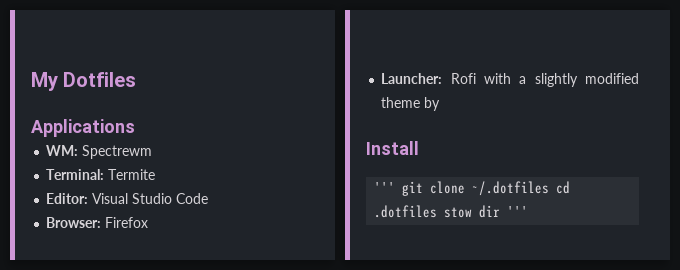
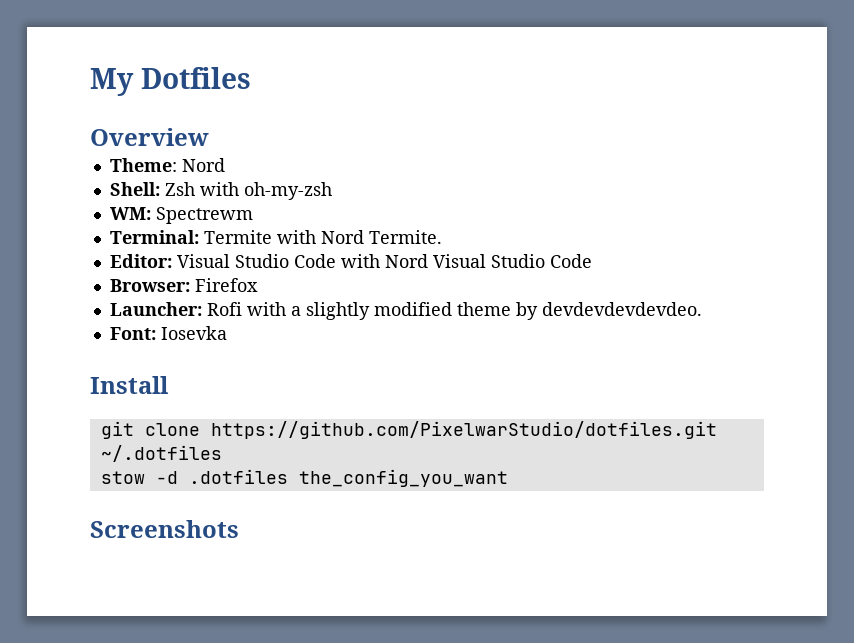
- Applications
+ Overview
+ Theme: Nord
+ Shell: Zsh with oh-my-zsh
- Terminal: Termite
+ Terminal: Termite with Nord Termite.
- Editor: Visual Studio Code
+ Editor: Visual Studio Code with Nord Visual Studio Code
- Launcher: Rofi with a slightly modified theme by
+ Launcher: Rofi with a slightly modified theme by devdevdevdevdeo.
+ Font: Iosevka
- ''' git clone ~/.dotfiles cd .dotfiles stow dir '''
+ git clone https://github.com/PixelwarStudio/dotfiles.git ~/.dotfiles
+ stow -d .dotfiles the_config_you_want
+ Screenshots

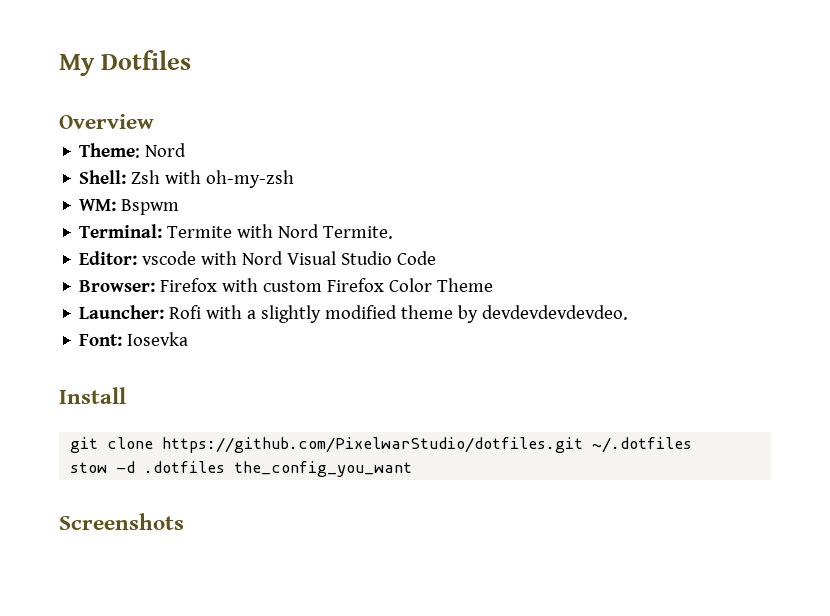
- WM: Spectrewm
+ WM: Bspwm
- Editor: Visual Studio Code with Nord Visual Studio Code
+ Editor: vscode with Nord Visual Studio Code
- Browser: Firefox
+ Browser: Firefox with custom Firefox Color Theme

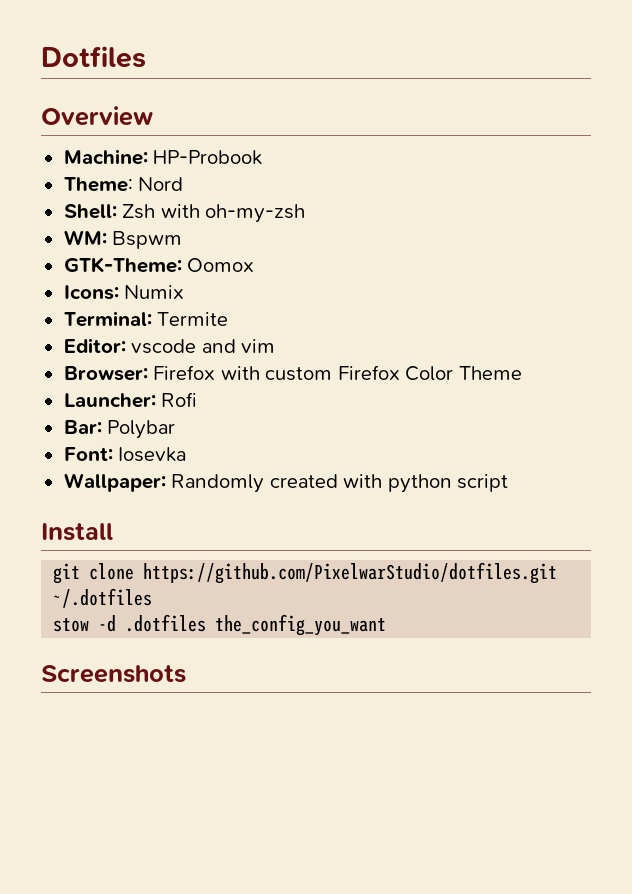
- My Dotfiles
+ Dotfiles
+ Machine: HP-Probook
+ GTK-Theme: Oomox
+ Icons: Numix
- Terminal: Termite with Nord Termite.
+ Terminal: Termite
- Editor: vscode with Nord Visual Studio Code
+ Editor: vscode and vim
- Launcher: Rofi with a slightly modified theme by devdevdevdevdeo.
+ Launcher: Rofi
+ Bar: Polybar
  Font: Iosevka
+ Wallpaper: Randomly created with python script

